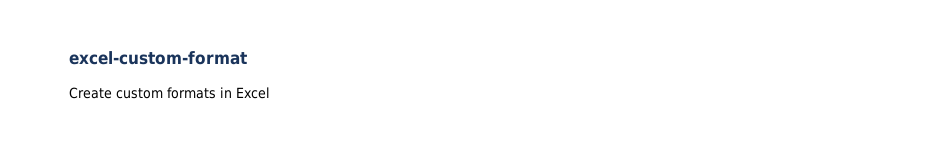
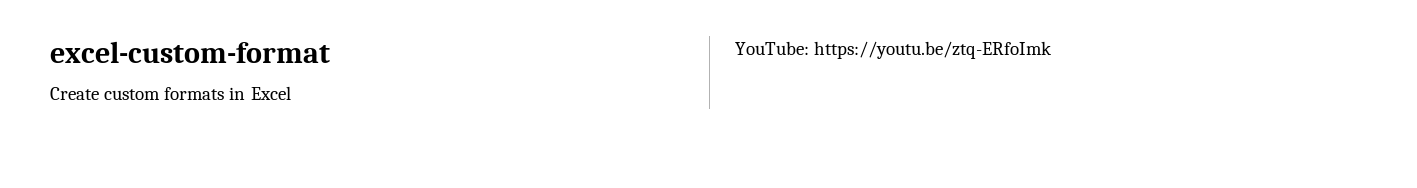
+ YouTube: https://youtu.be/ztq-ERfoImk

